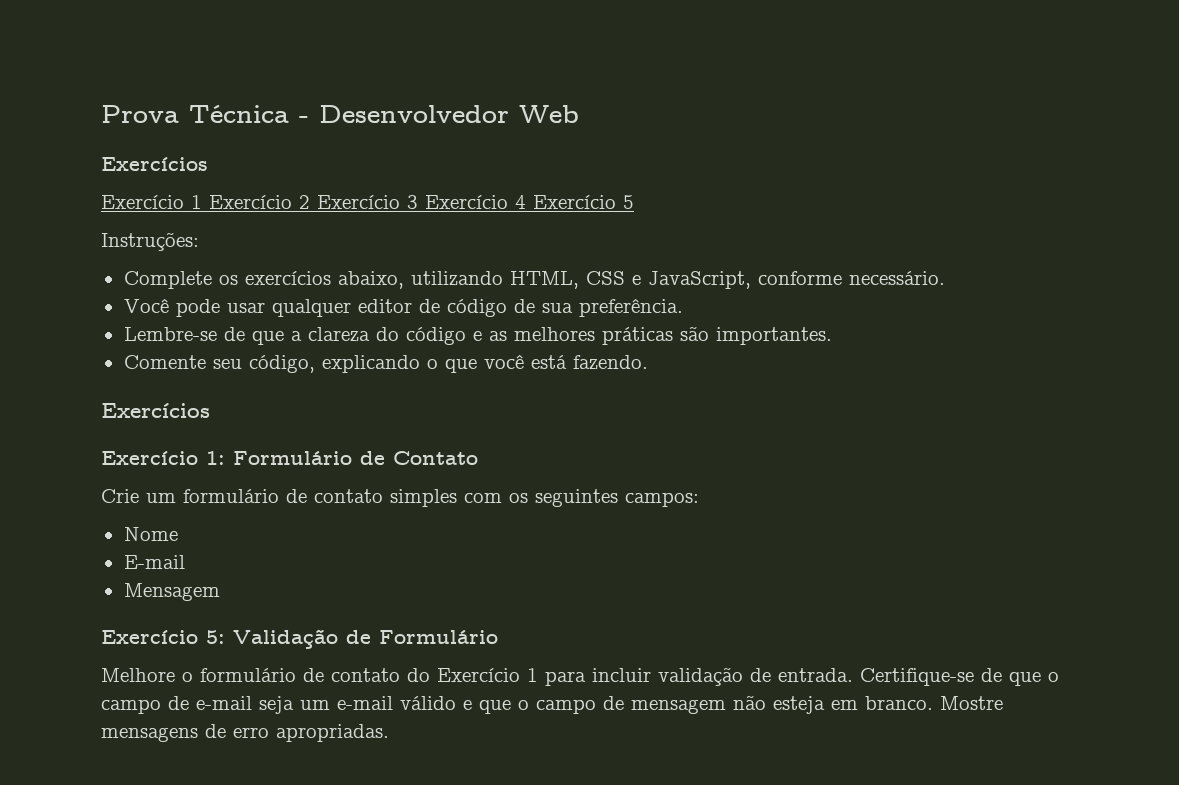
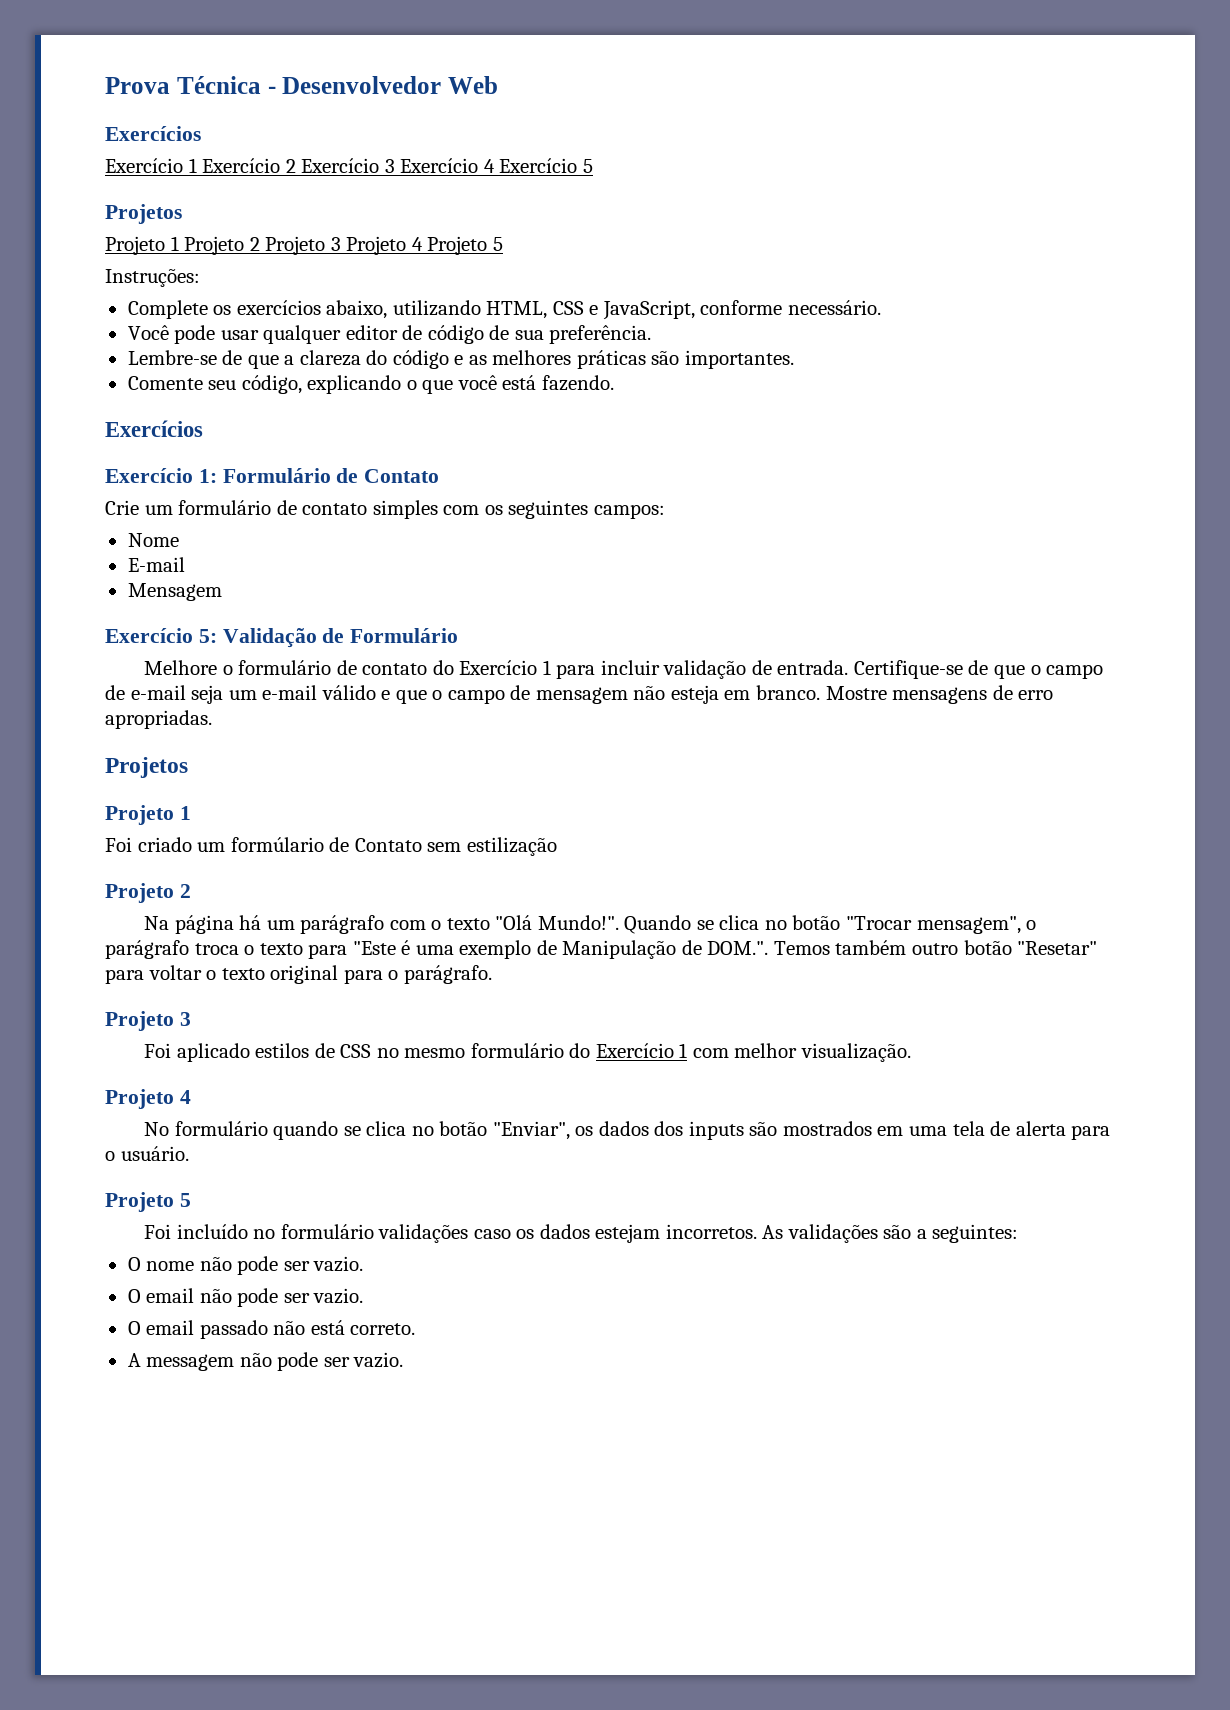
  Exercício 1 Exercício 2 Exercício 3 Exercício 4 Exercício 5
+ Projetos
+ Projeto 1 Projeto 2 Projeto 3 Projeto 4 Projeto 5
  Mostre mensagens de erro apropriadas.
+ Projetos
+ Projeto 1
+ Foi criado um formúlario de Contato sem estilização
+ Projeto 2
+ Na página há um parágrafo com o texto "Olá Mundo!". Quando se clica no botão "Trocar mensagem", o parágrafo troca o texto para "Este é uma exemplo de Manipulação de DOM.". Temos também outro botão "Resetar" para voltar o texto original para o parágrafo.
+ Projeto 3
+ Foi aplicado estilos de CSS no mesmo formulário do Exercício 1 com melhor visualização.
+ Projeto 4
+ No formulário quando se clica no botão "Enviar", os dados dos inputs são mostrados em uma tela de alerta para o usuário.
+ Projeto 5
+ Foi incluído no formulário validações caso os dados estejam incorretos. As validações são a seguintes:
+ O nome não pode ser vazio.
+ O email não pode ser vazio.
+ O email passado não está correto.
+ A messagem não pode ser vazio.

